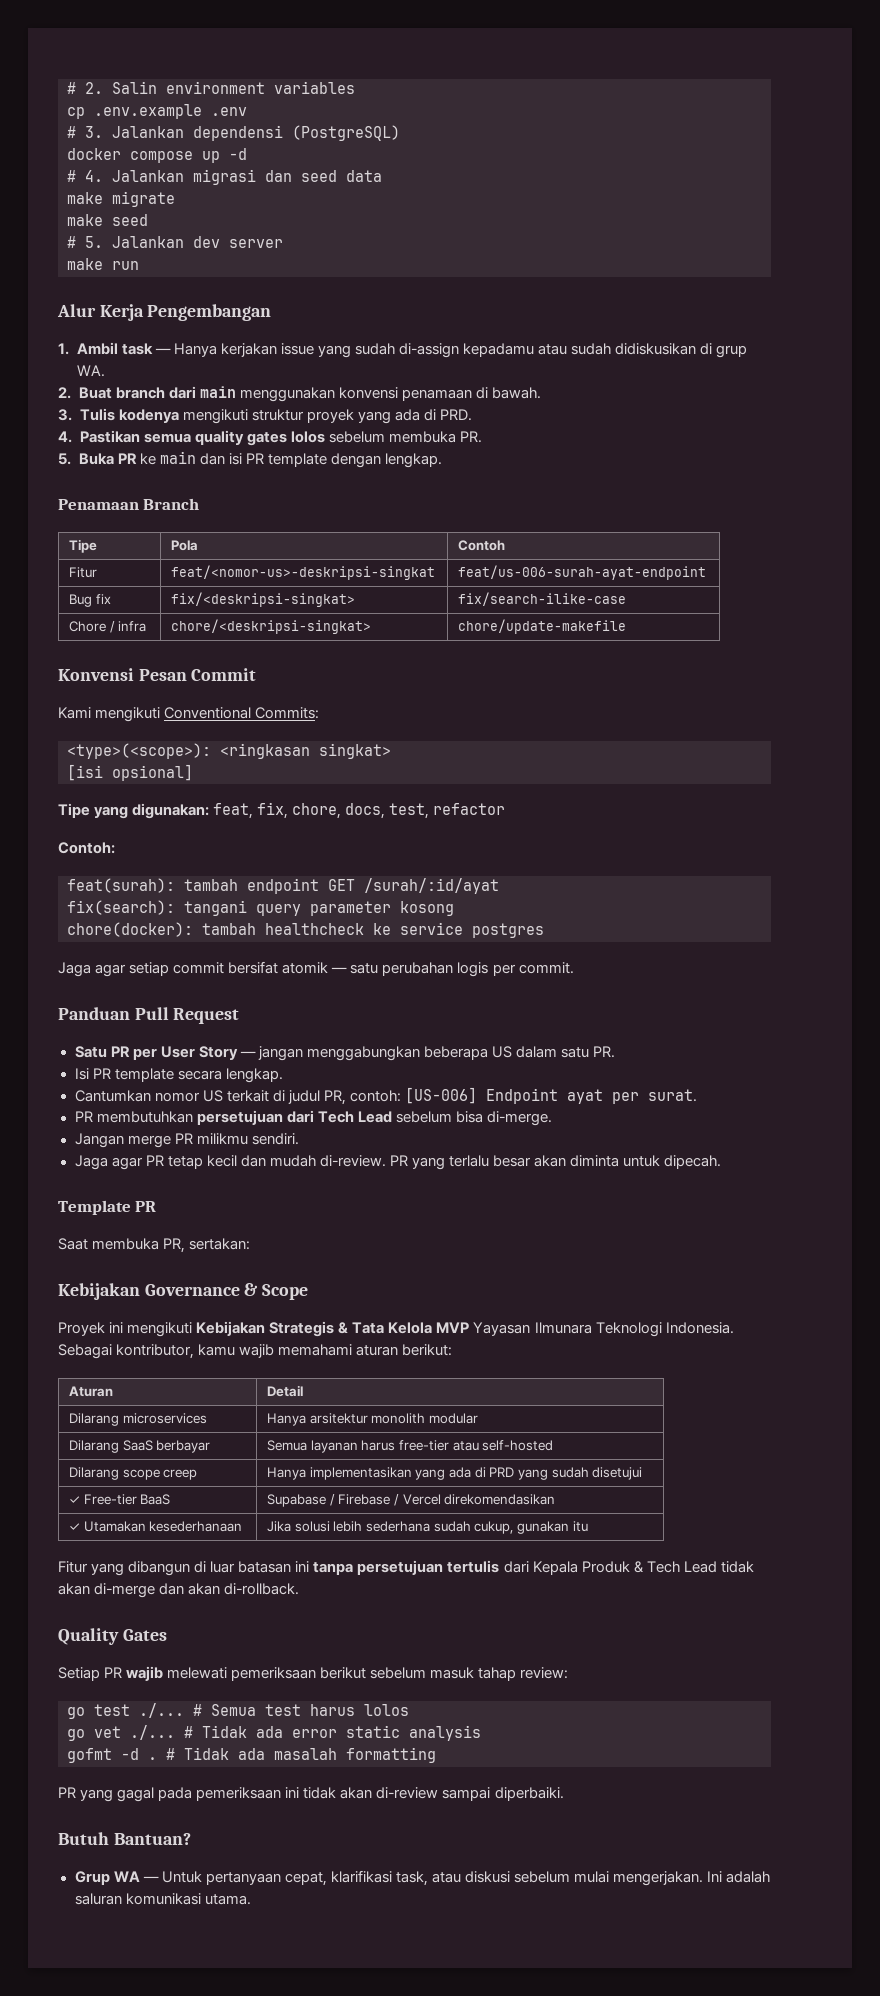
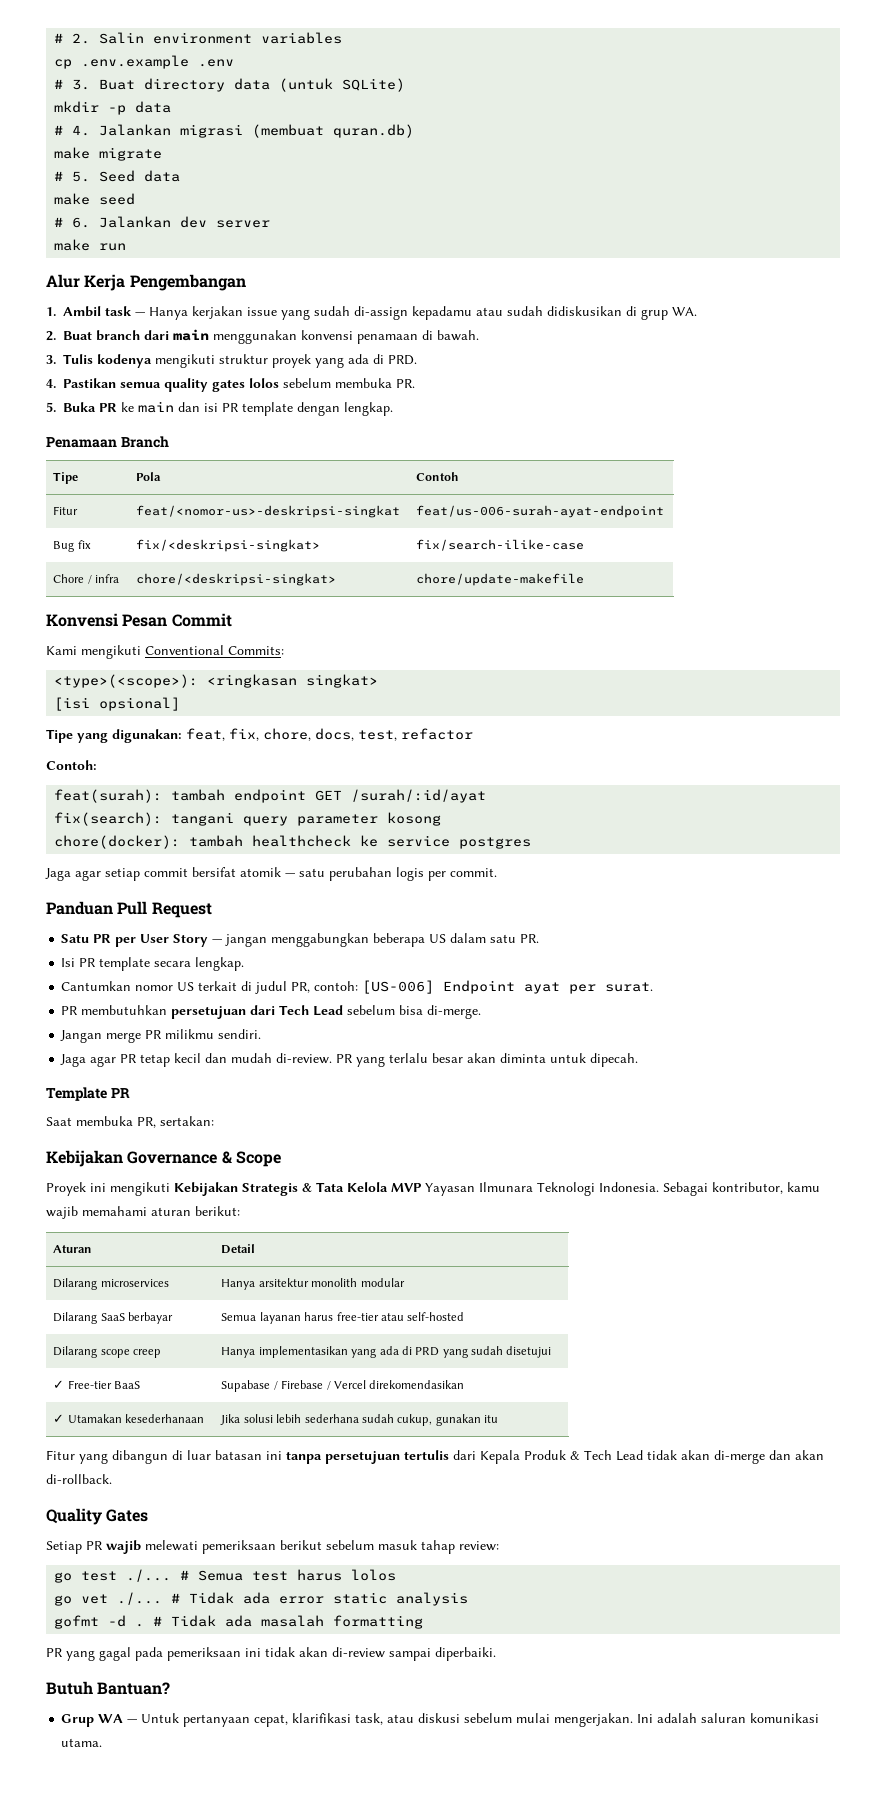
- # 3. Jalankan dependensi (PostgreSQL)
- docker compose up -d
+ # 3. Buat directory data (untuk SQLite)
+ mkdir -p data
- # 4. Jalankan migrasi dan seed data
+ # 4. Jalankan migrasi (membuat quran.db)
+ # 5. Seed data
- # 5. Jalankan dev server
+ # 6. Jalankan dev server

